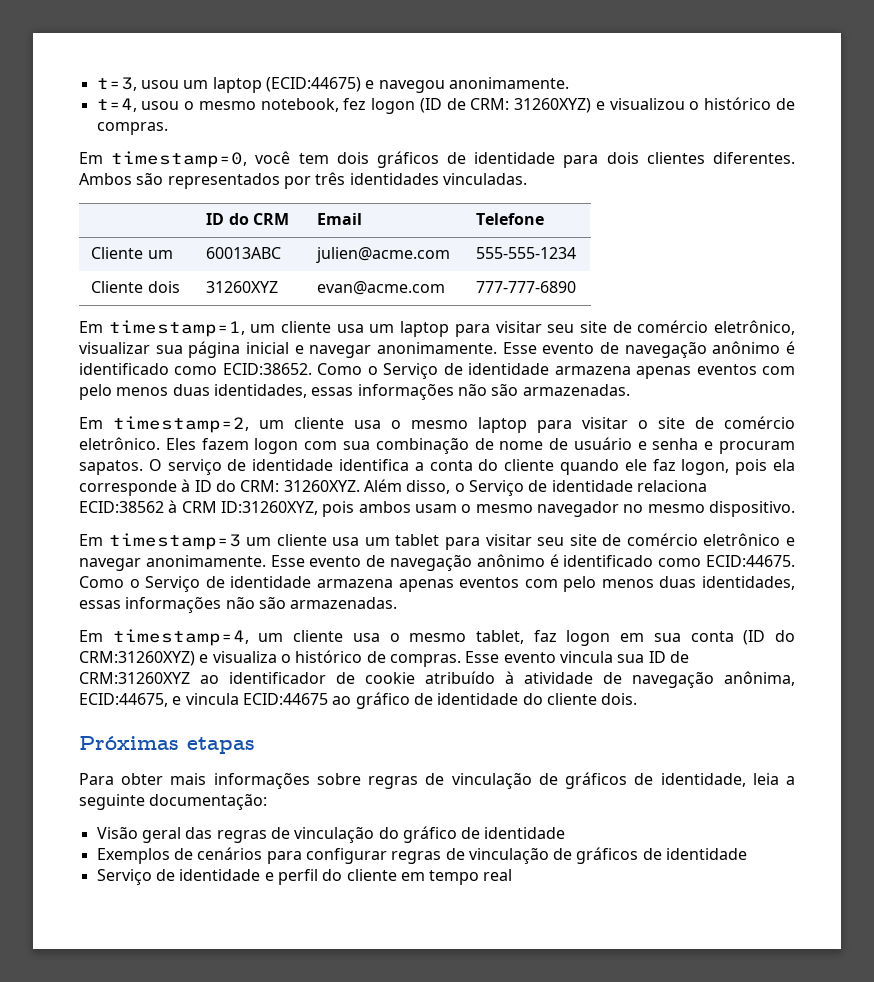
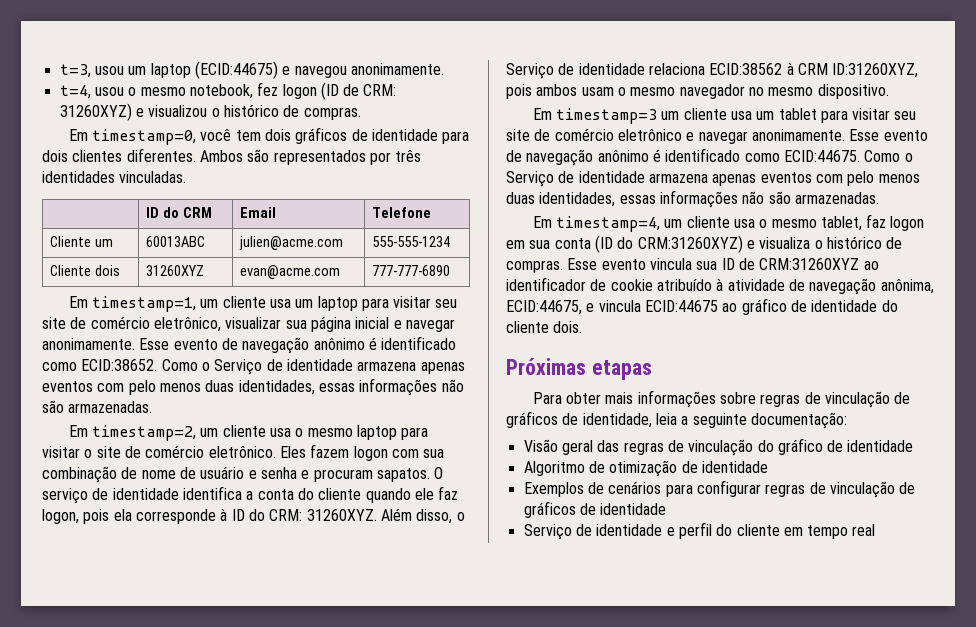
+ Algoritmo de otimização de identidade

